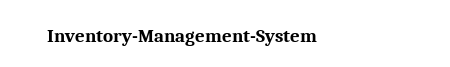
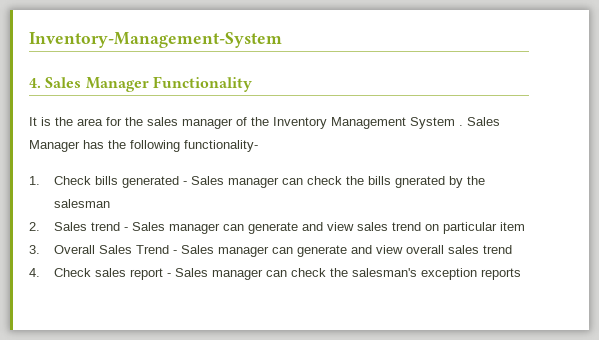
+ 4. Sales Manager Functionality
+ It is the area for the sales manager of the Inventory Management System . Sales Manager has the following functionality-
+ 1. Check bills generated - Sales manager can check the bills gnerated by the salesman
+ 2. Sales trend - Sales manager can generate and view sales trend on particular item
+ 3. Overall Sales Trend - Sales manager can generate and view overall sales trend
+ 4. Check sales report - Sales manager can check the salesman's exception reports

